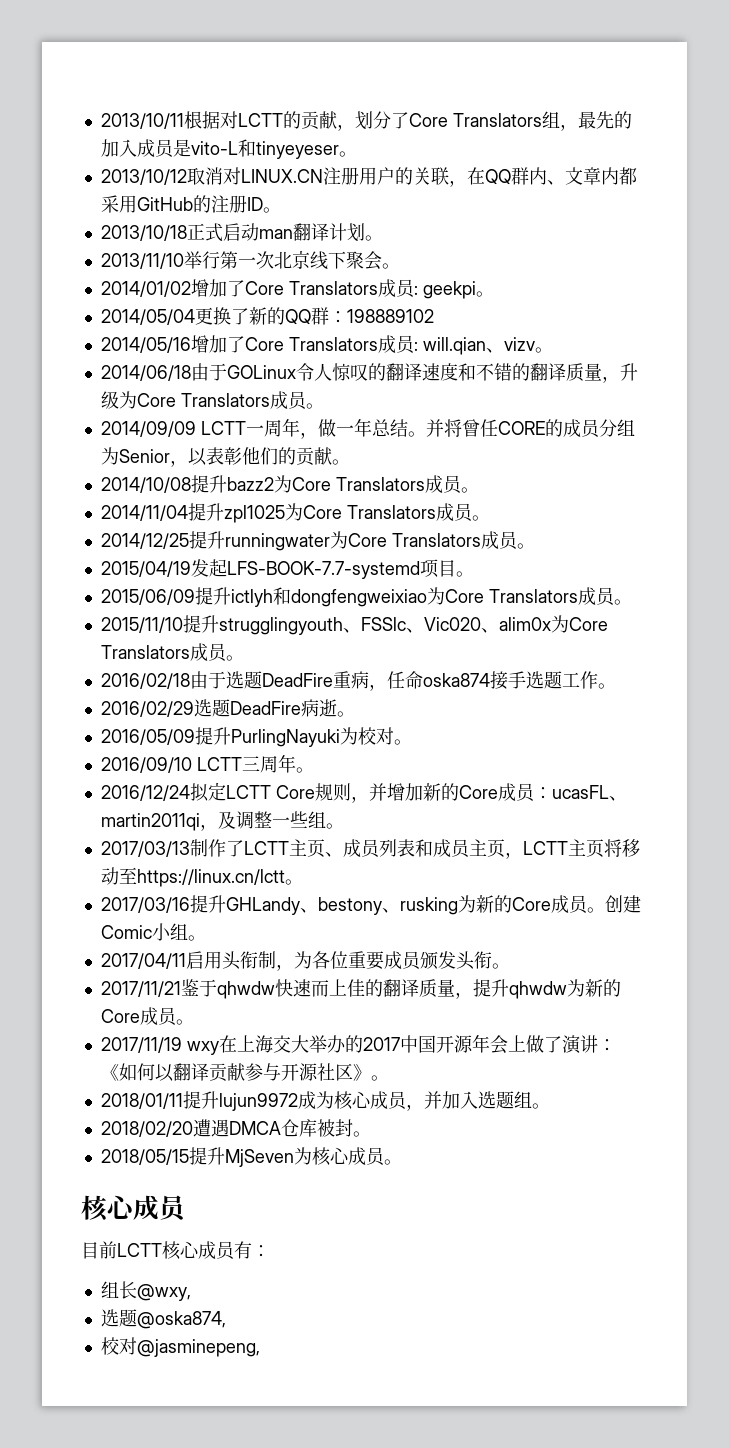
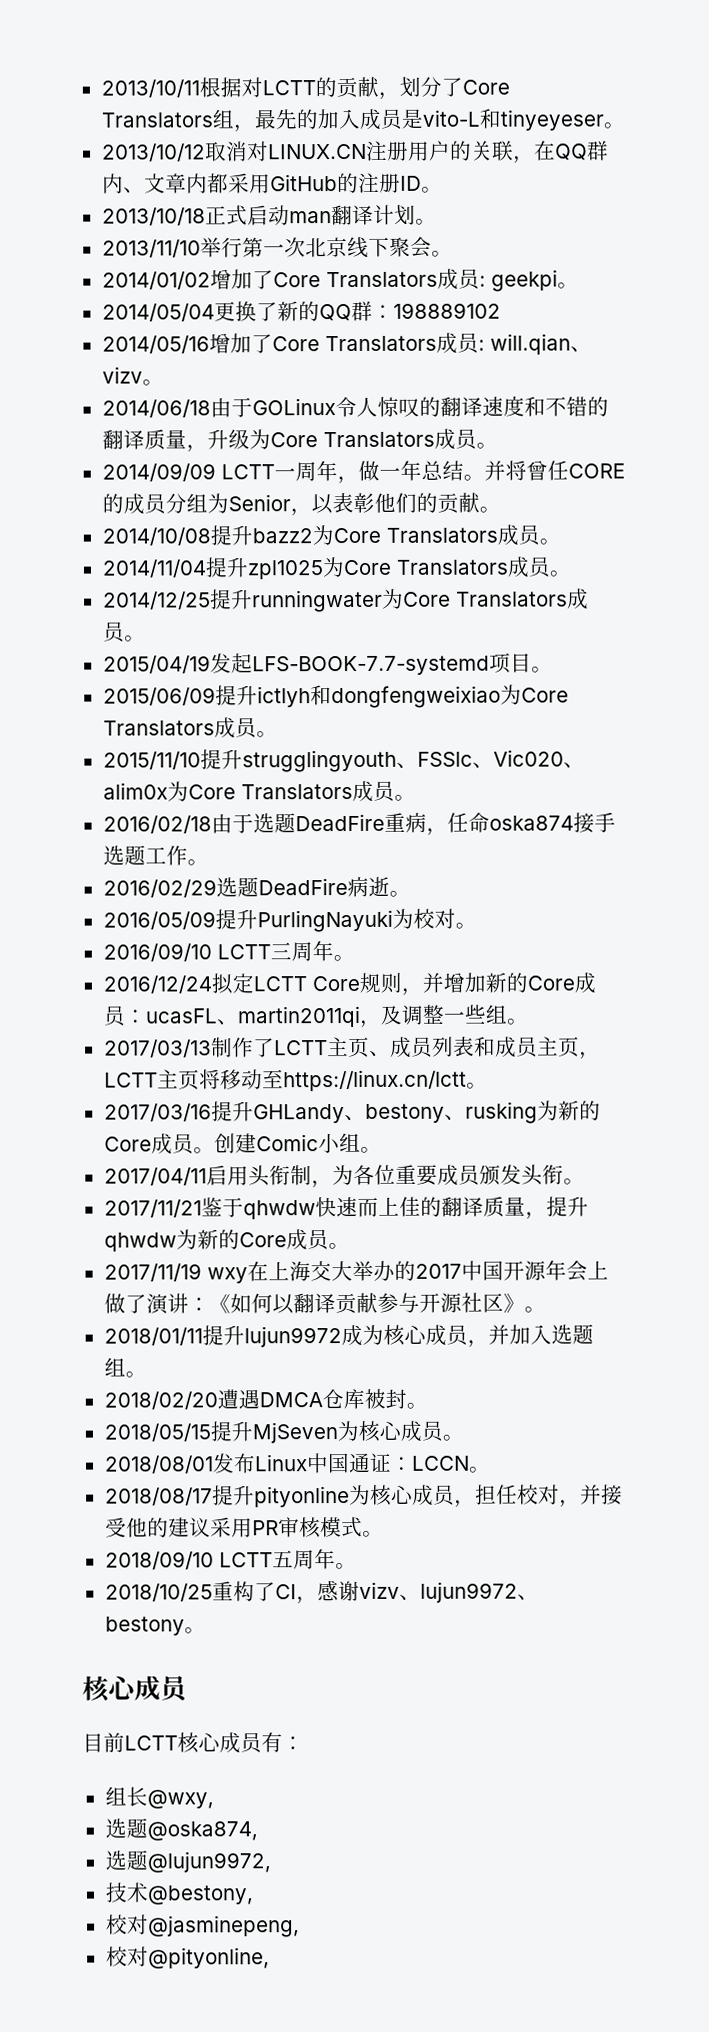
+ 2018/08/01发布Linux中国通证：LCCN。
+ 2018/08/17提升pityonline为核心成员，担任校对，并接受他的建议采用PR审核模式。
+ 2018/09/10 LCTT五周年。
+ 2018/10/25重构了CI，感谢vizv、lujun9972、bestony。
+ 选题@lujun9972,
+ 技术@bestony,
+ 校对@pityonline,

